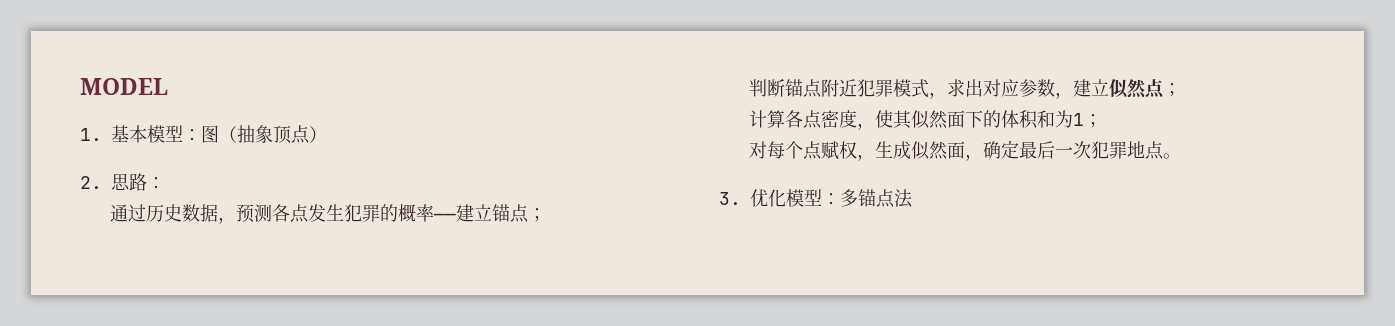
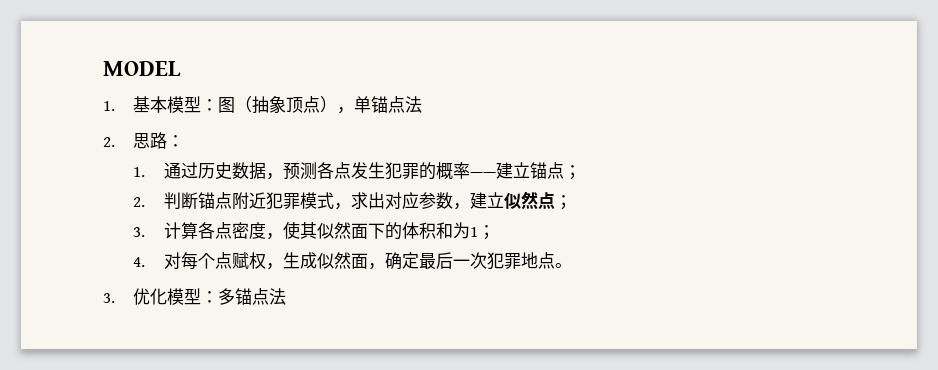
- 1.基本模型：图（抽象顶点）
+ 1.基本模型：图（抽象顶点），单锚点法
- 通过历史数据，预测各点发生犯罪的概率——建立锚点；
+ 1.通过历史数据，预测各点发生犯罪的概率——建立锚点；
- 判断锚点附近犯罪模式，求出对应参数，建立似然点；
+ 2.判断锚点附近犯罪模式，求出对应参数，建立似然点；
- 计算各点密度，使其似然面下的体积和为1；
+ 3.计算各点密度，使其似然面下的体积和为1；
- 对每个点赋权，生成似然面，确定最后一次犯罪地点。
+ 4.对每个点赋权，生成似然面，确定最后一次犯罪地点。

